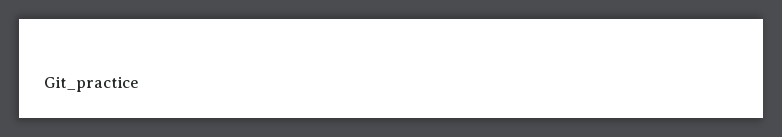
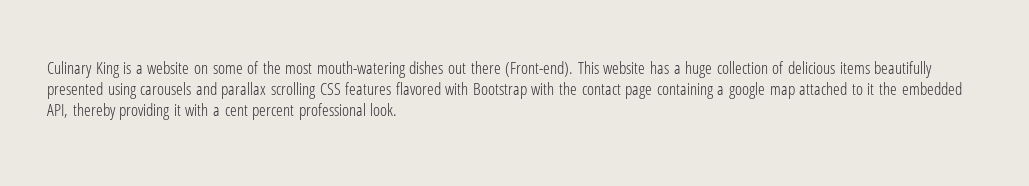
- Git_practice
+ Culinary King is a website on some of the most mouth-watering dishes out there (Front-end). This website has a huge collection of delicious items beautifully presented using carousels and parallax scrolling CSS features flavored with Bootstrap with the contact page containing a google map attached to it the embedded API, thereby providing it with a cent percent professional look.

